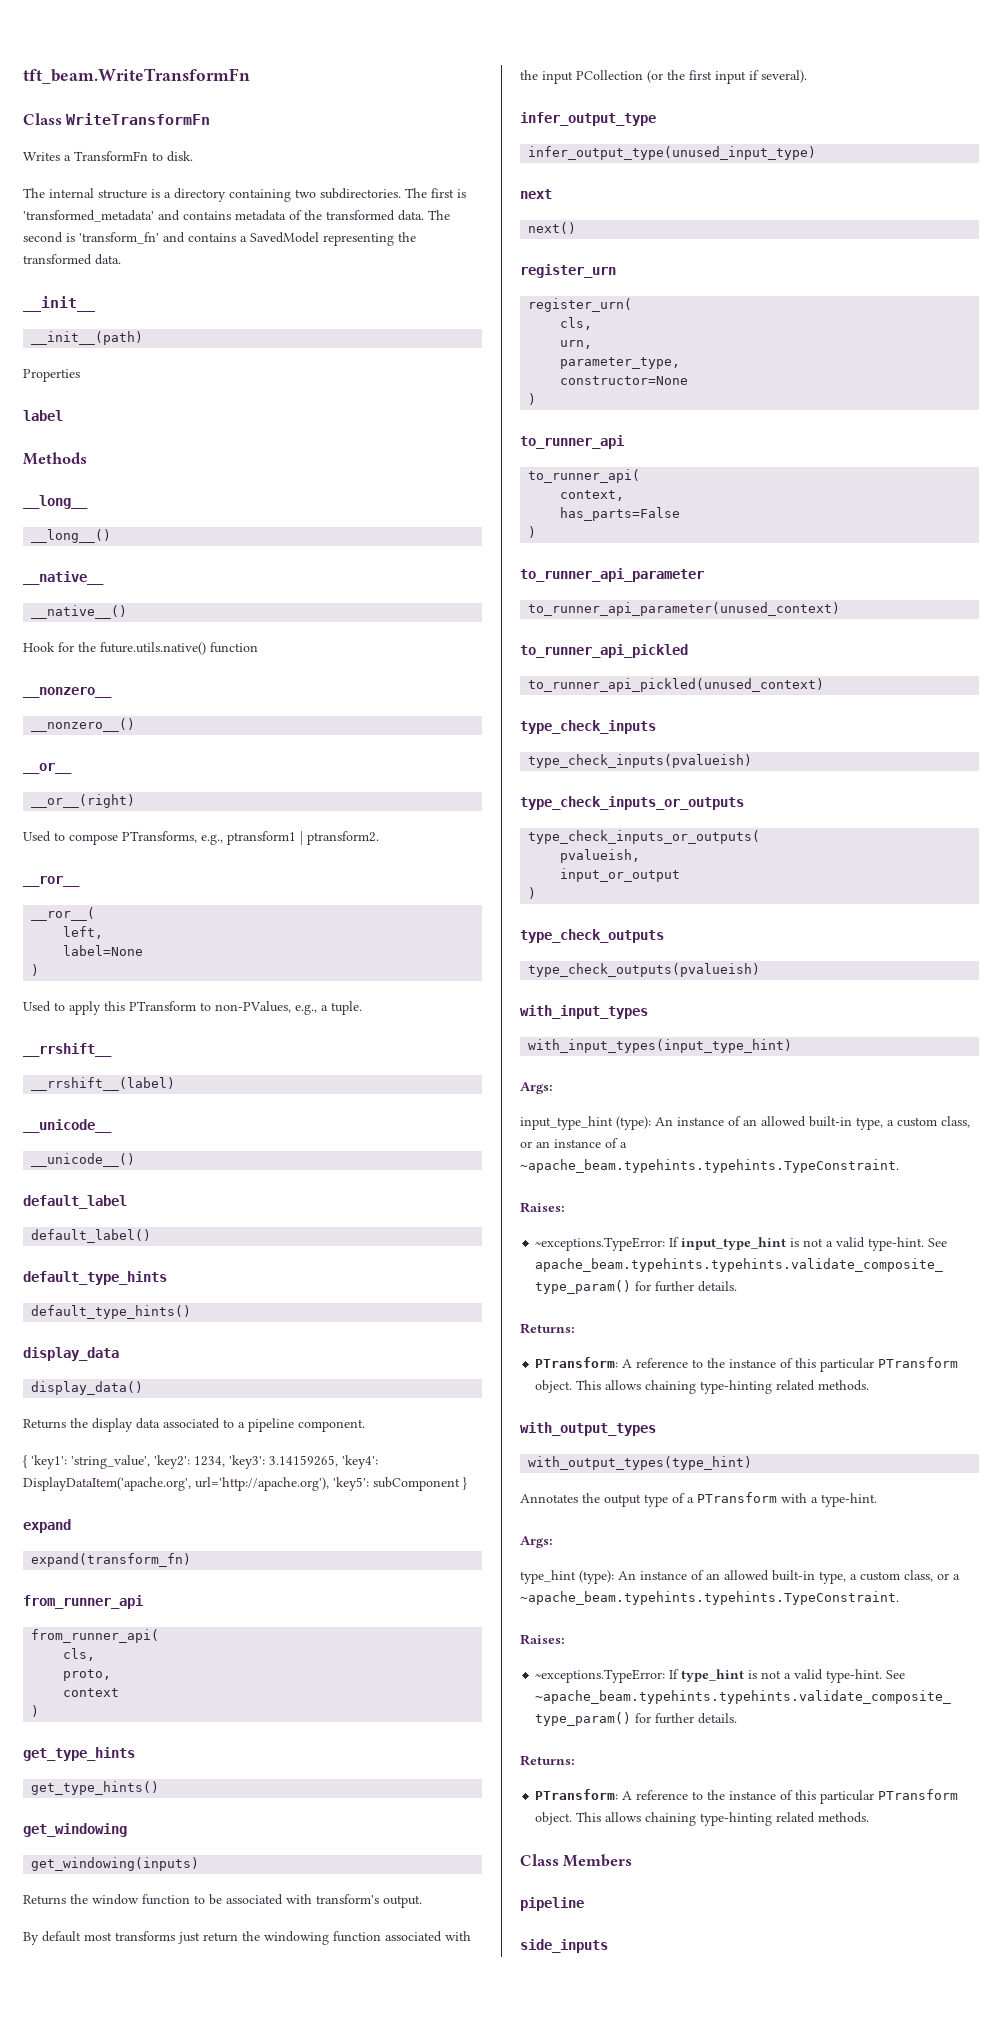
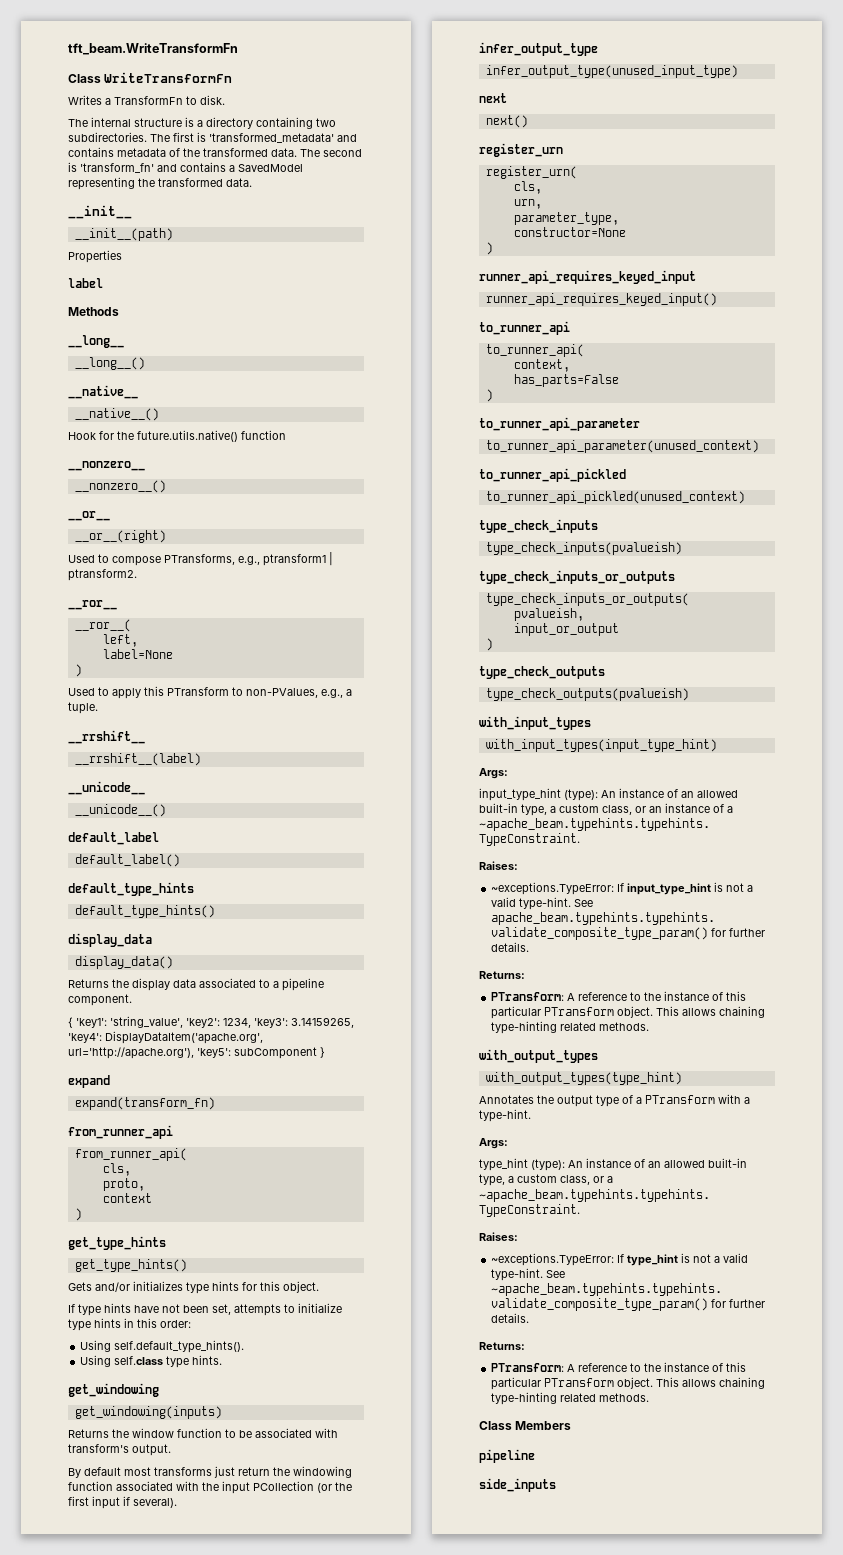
+ Gets and/or initializes type hints for this object.
+ If type hints have not been set, attempts to initialize type hints in this order:
+ Using self.default_type_hints().
+ Using self.class type hints.
+ runner_api_requires_keyed_input
+ runner_api_requires_keyed_input()

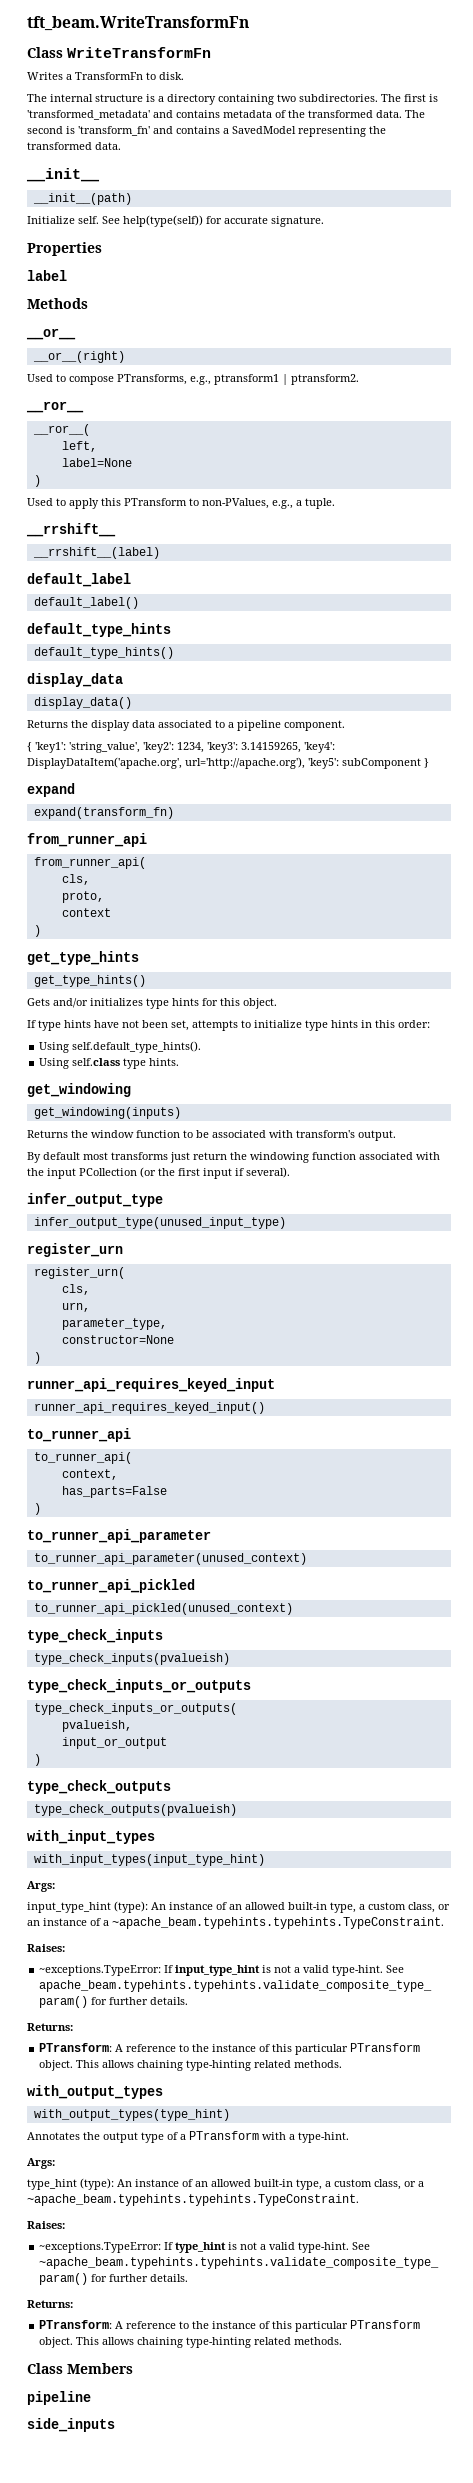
+ Initialize self. See help(type(self)) for accurate signature.
  Properties
  label
  Methods
- __long__
- __long__()
- __native__
- __native__()
- Hook for the future.utils.native() function
- __nonzero__
- __nonzero__()
- __unicode__
- __unicode__()
- next
- next()

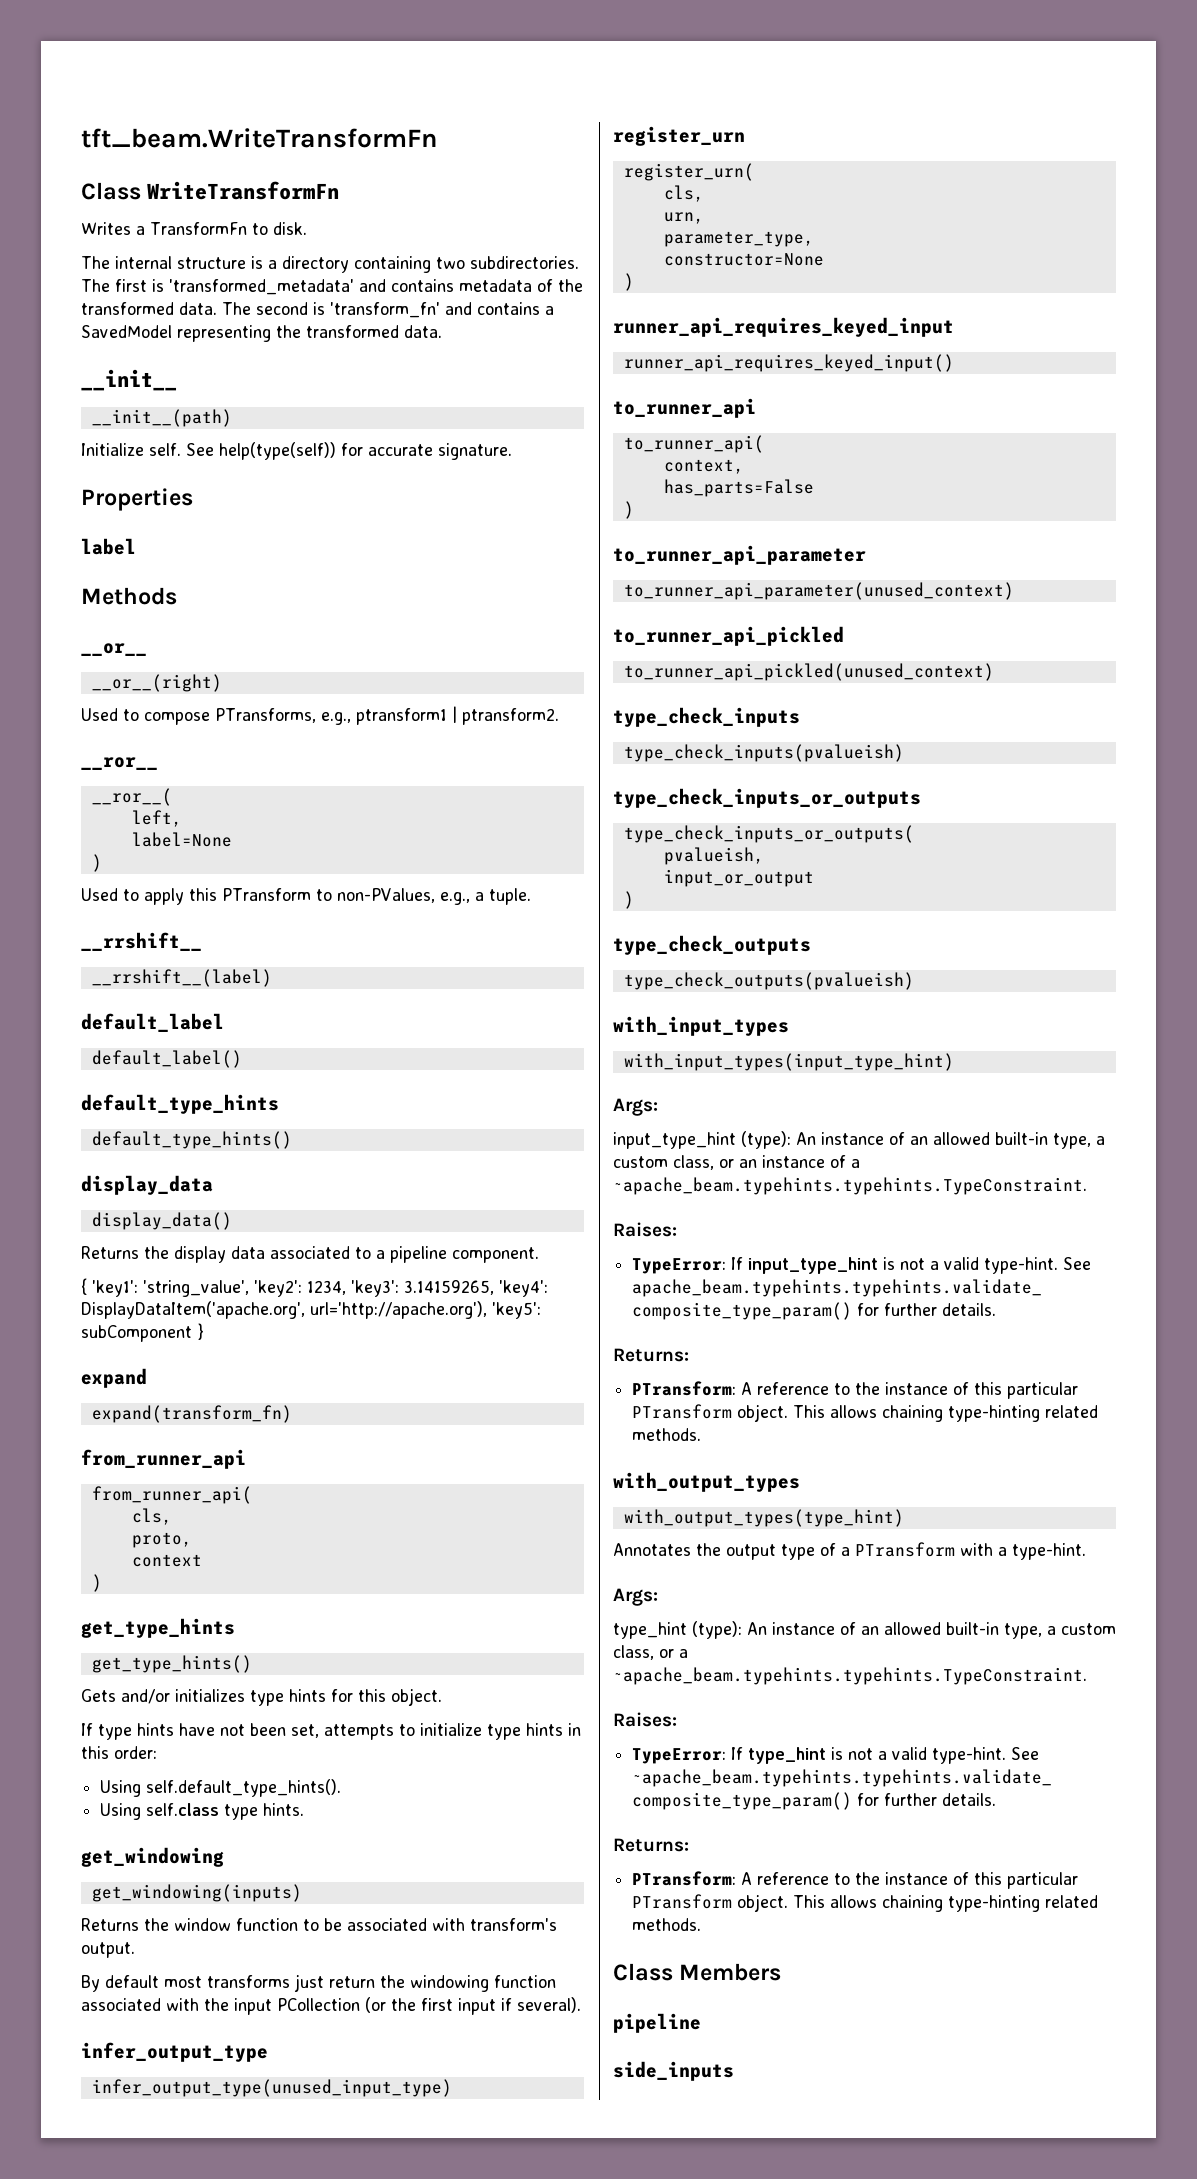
- ~exceptions.TypeError: If input_type_hint is not a valid type-hint.
+ TypeError: If input_type_hint is not a valid type-hint.
- ~exceptions.TypeError: If type_hint is not a valid type-hint.
+ TypeError: If type_hint is not a valid type-hint.

